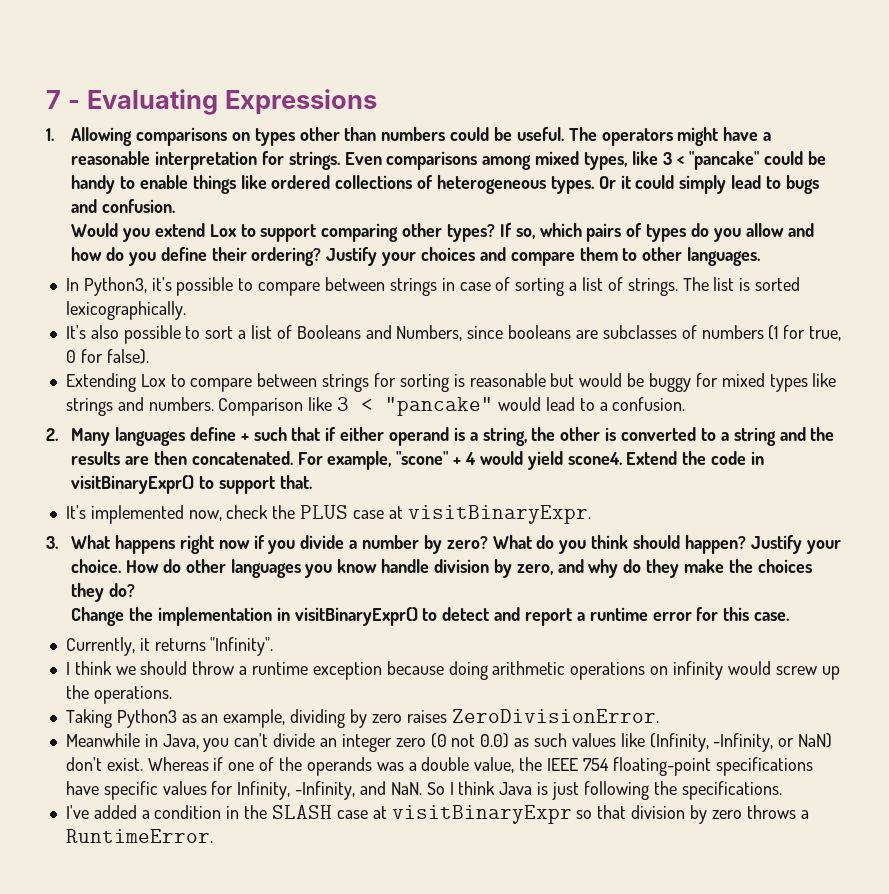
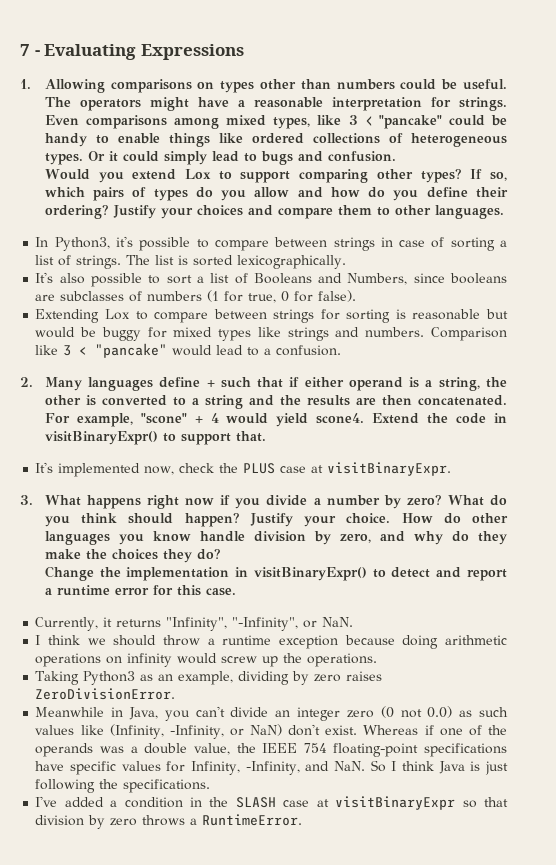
- Currently, it returns "Infinity".
+ Currently, it returns "Infinity", "-Infinity", or NaN.

